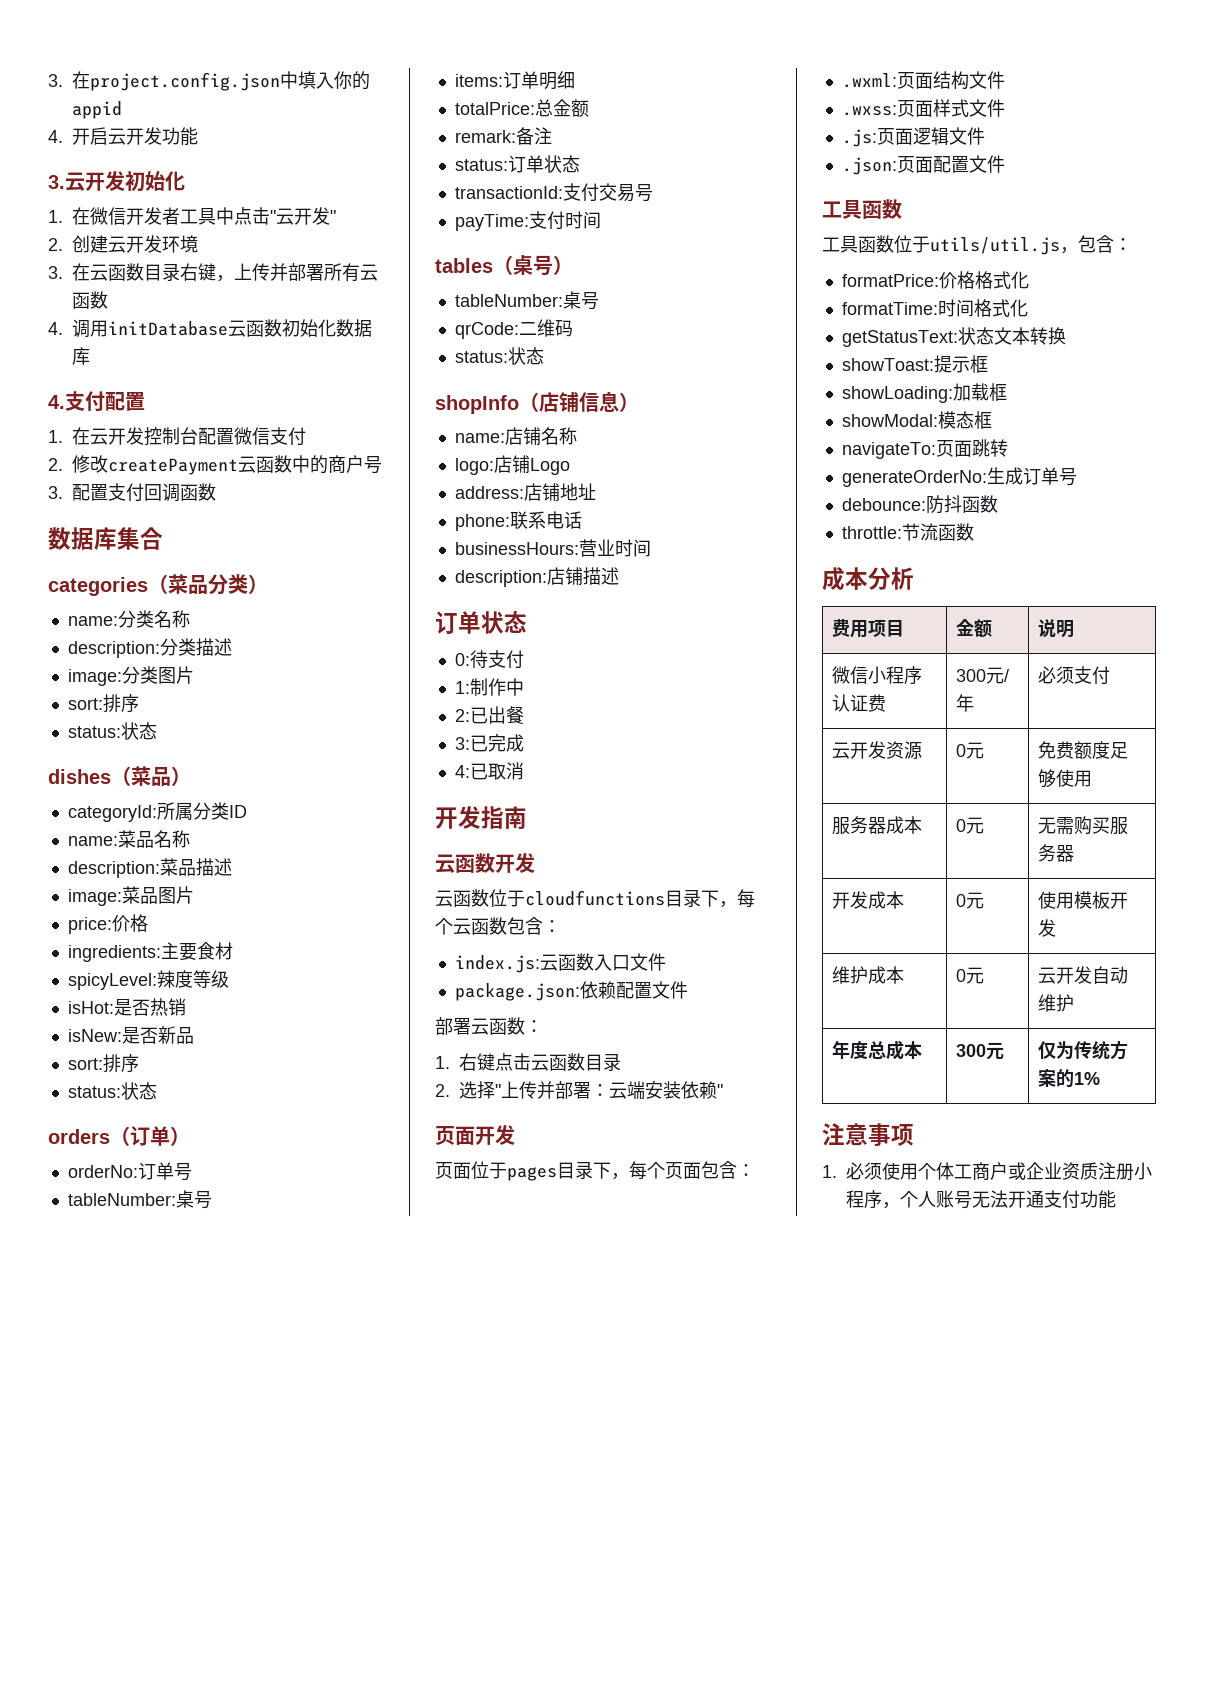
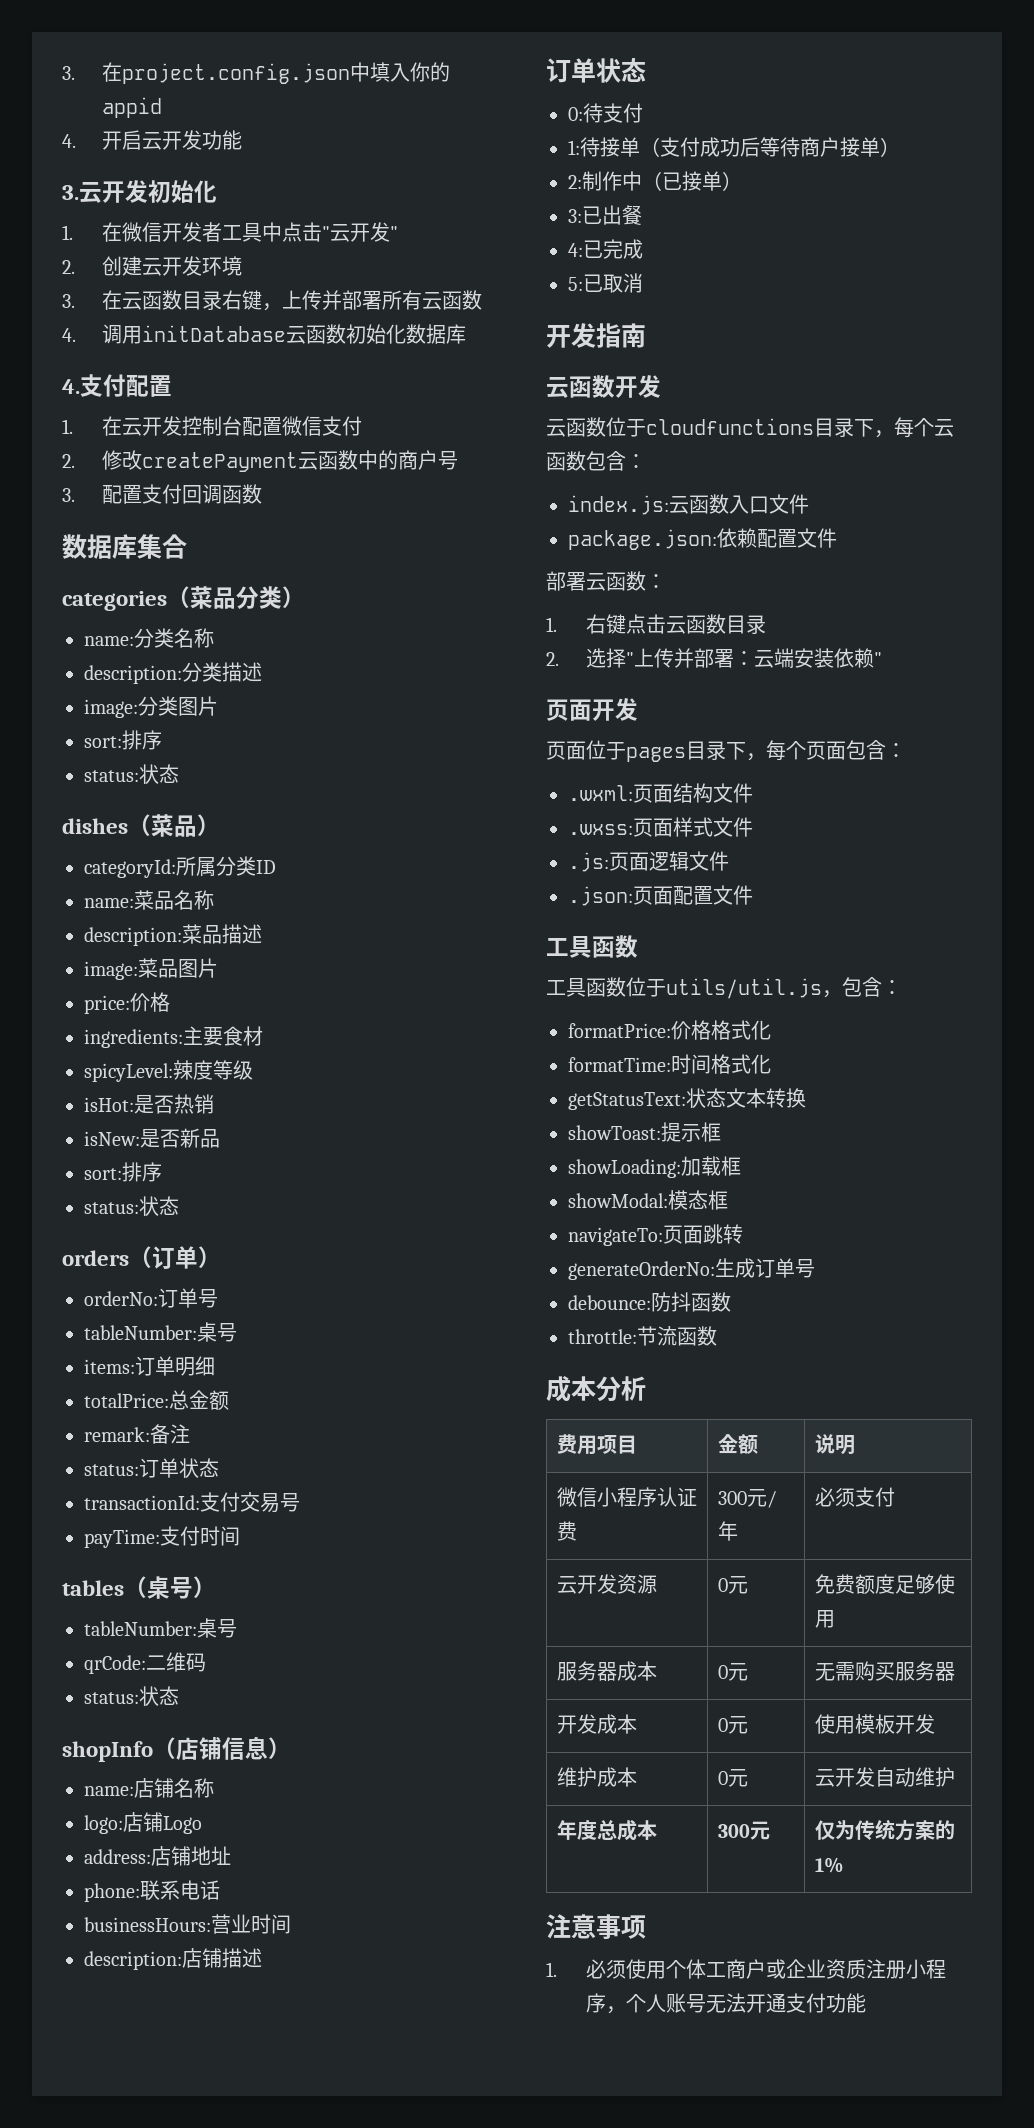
- 1:制作中
- 2:已出餐
+ 1:待接单（支付成功后等待商户接单）
+ 2:制作中（已接单）
+ 3:已出餐
- 3:已完成
+ 4:已完成
- 4:已取消
+ 5:已取消

